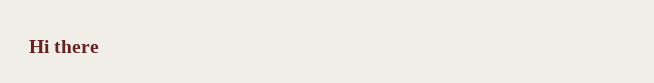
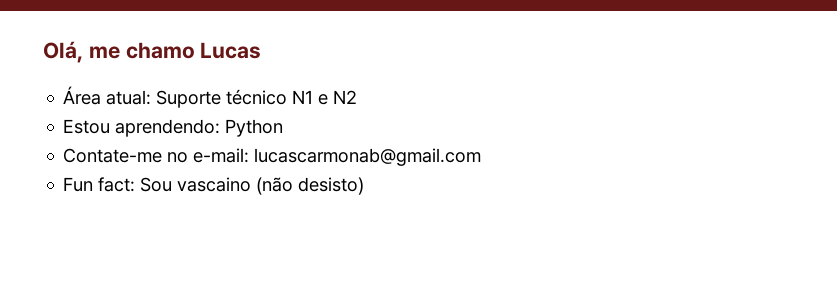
- Hi there
+ Olá, me chamo Lucas
+ Área atual: Suporte técnico N1 e N2
+ Estou aprendendo: Python
+ Contate-me no e-mail: lucascarmonab@gmail.com
+ Fun fact: Sou vascaino (não desisto)

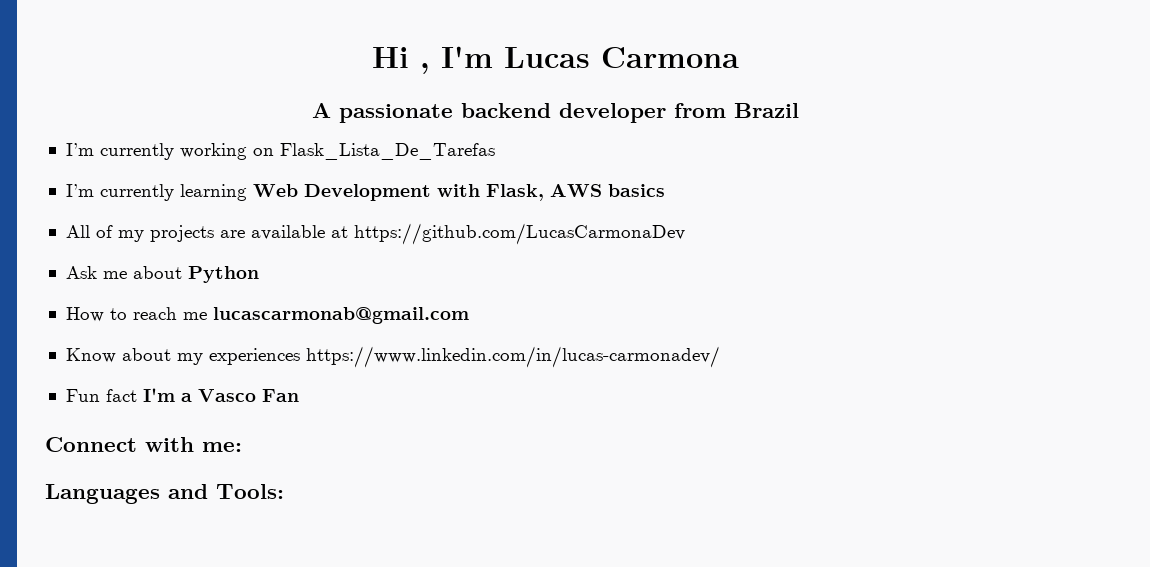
- Olá, me chamo Lucas
- Área atual: Suporte técnico N1 e N2
- Estou aprendendo: Python
- Contate-me no e-mail: lucascarmonab@gmail.com
- Fun fact: Sou vascaino (não desisto)
+ Hi , I'm Lucas Carmona
+ A passionate backend developer from Brazil
+ I’m currently working on Flask_Lista_De_Tarefas
+ I’m currently learning Web Development with Flask, AWS basics
+ All of my projects are available at https://github.com/LucasCarmonaDev
+ Ask me about Python
+ How to reach me lucascarmonab@gmail.com
+ Know about my experiences https://www.linkedin.com/in/lucas-carmonadev/
+ Fun fact I'm a Vasco Fan
+ Connect with me:
+ Languages and Tools:

